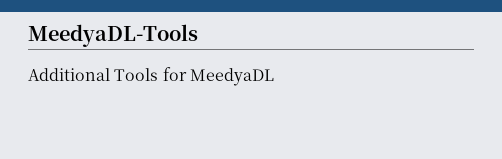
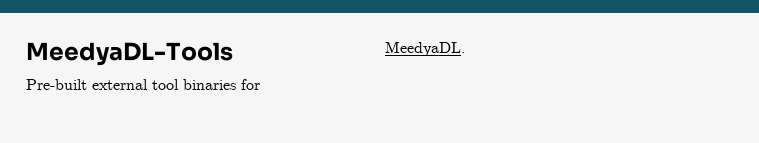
- Additional Tools for MeedyaDL
+ Pre-built external tool binaries for MeedyaDL.

